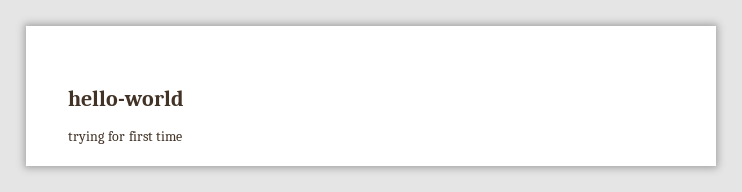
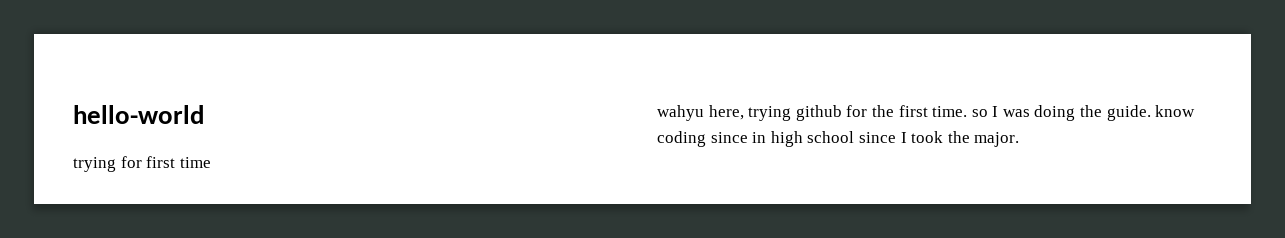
+ wahyu here, trying github for the first time. so I was doing the guide. know coding since in high school since I took the major.

